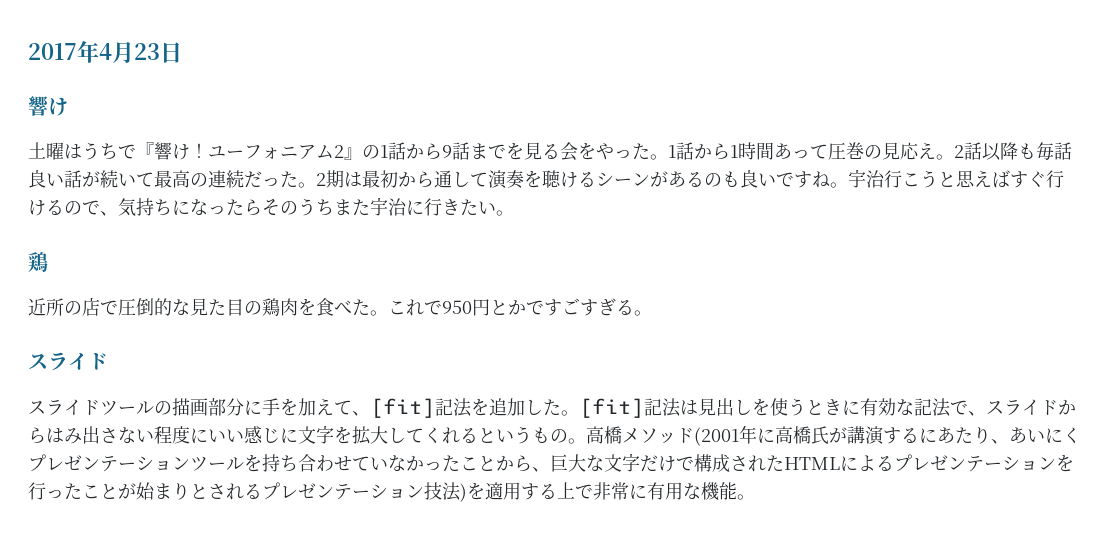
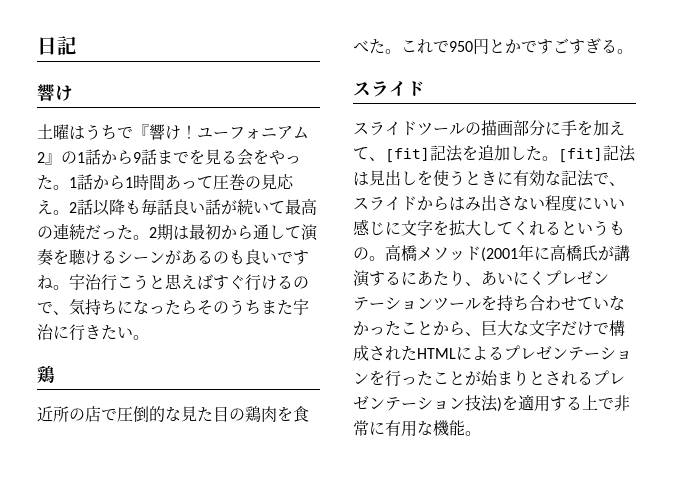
- 2017年4月23日
+ 日記

